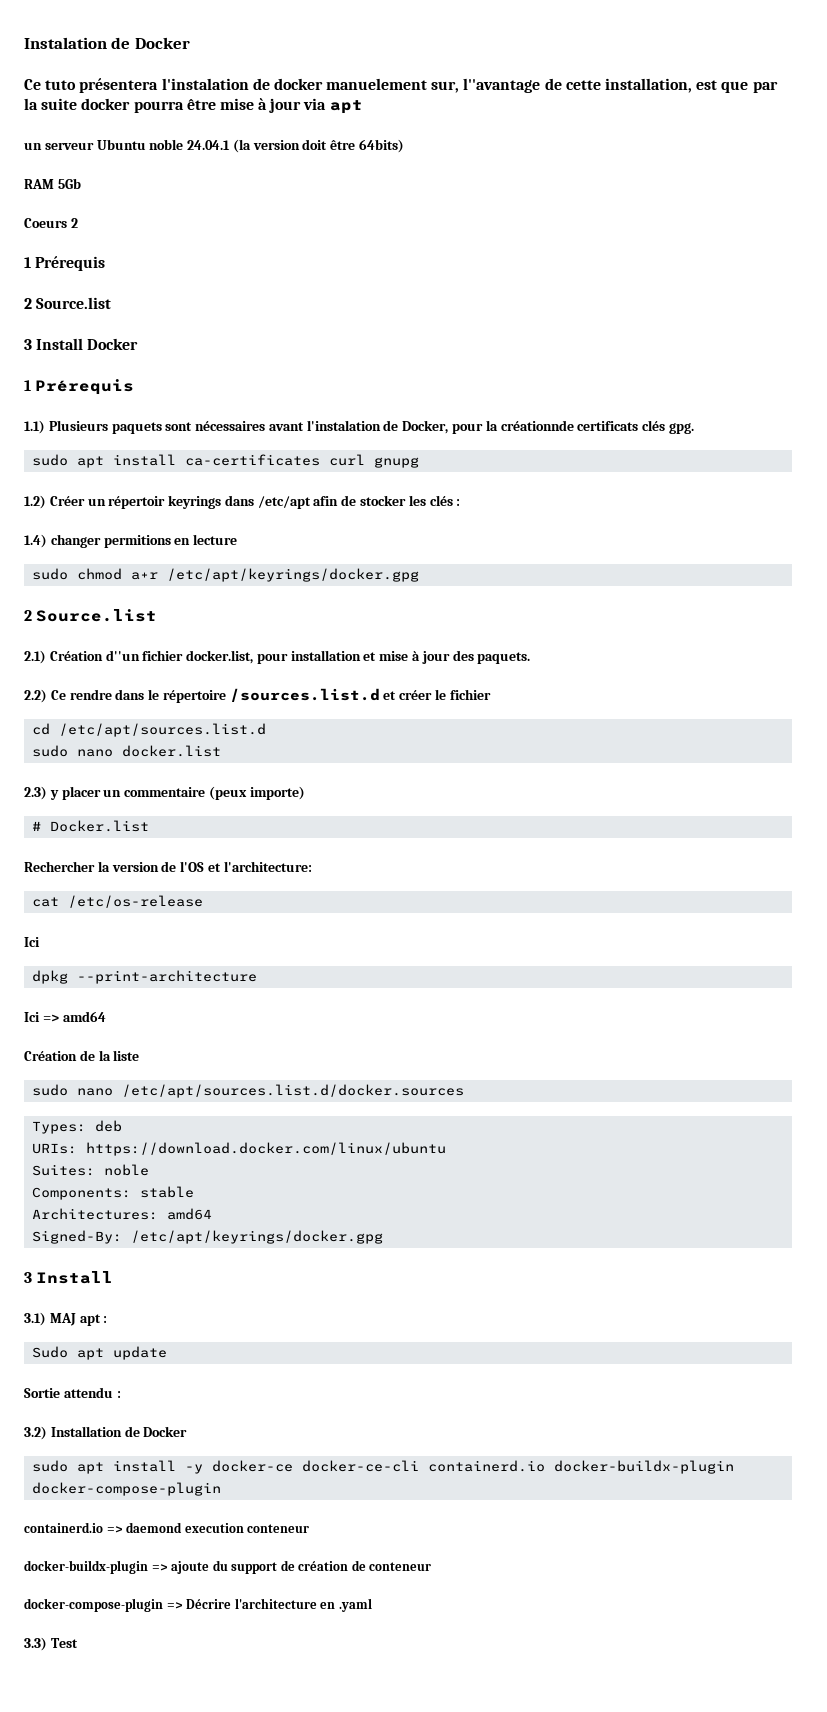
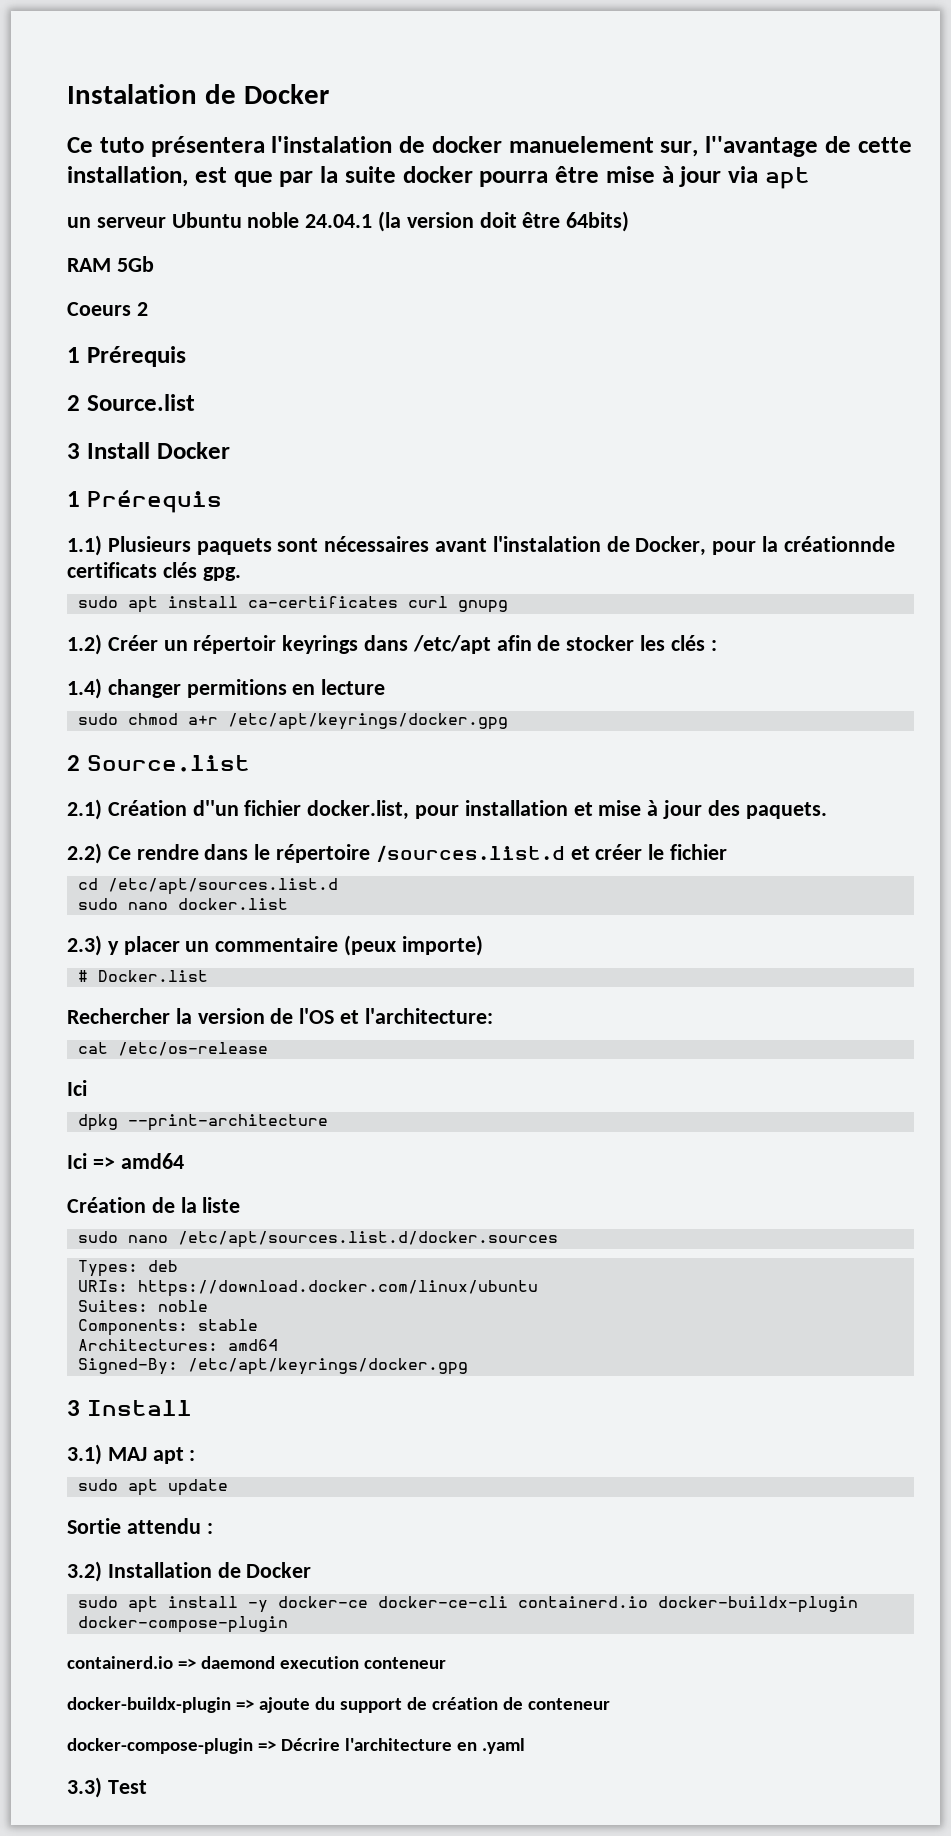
- Sudo apt update
+ sudo apt update

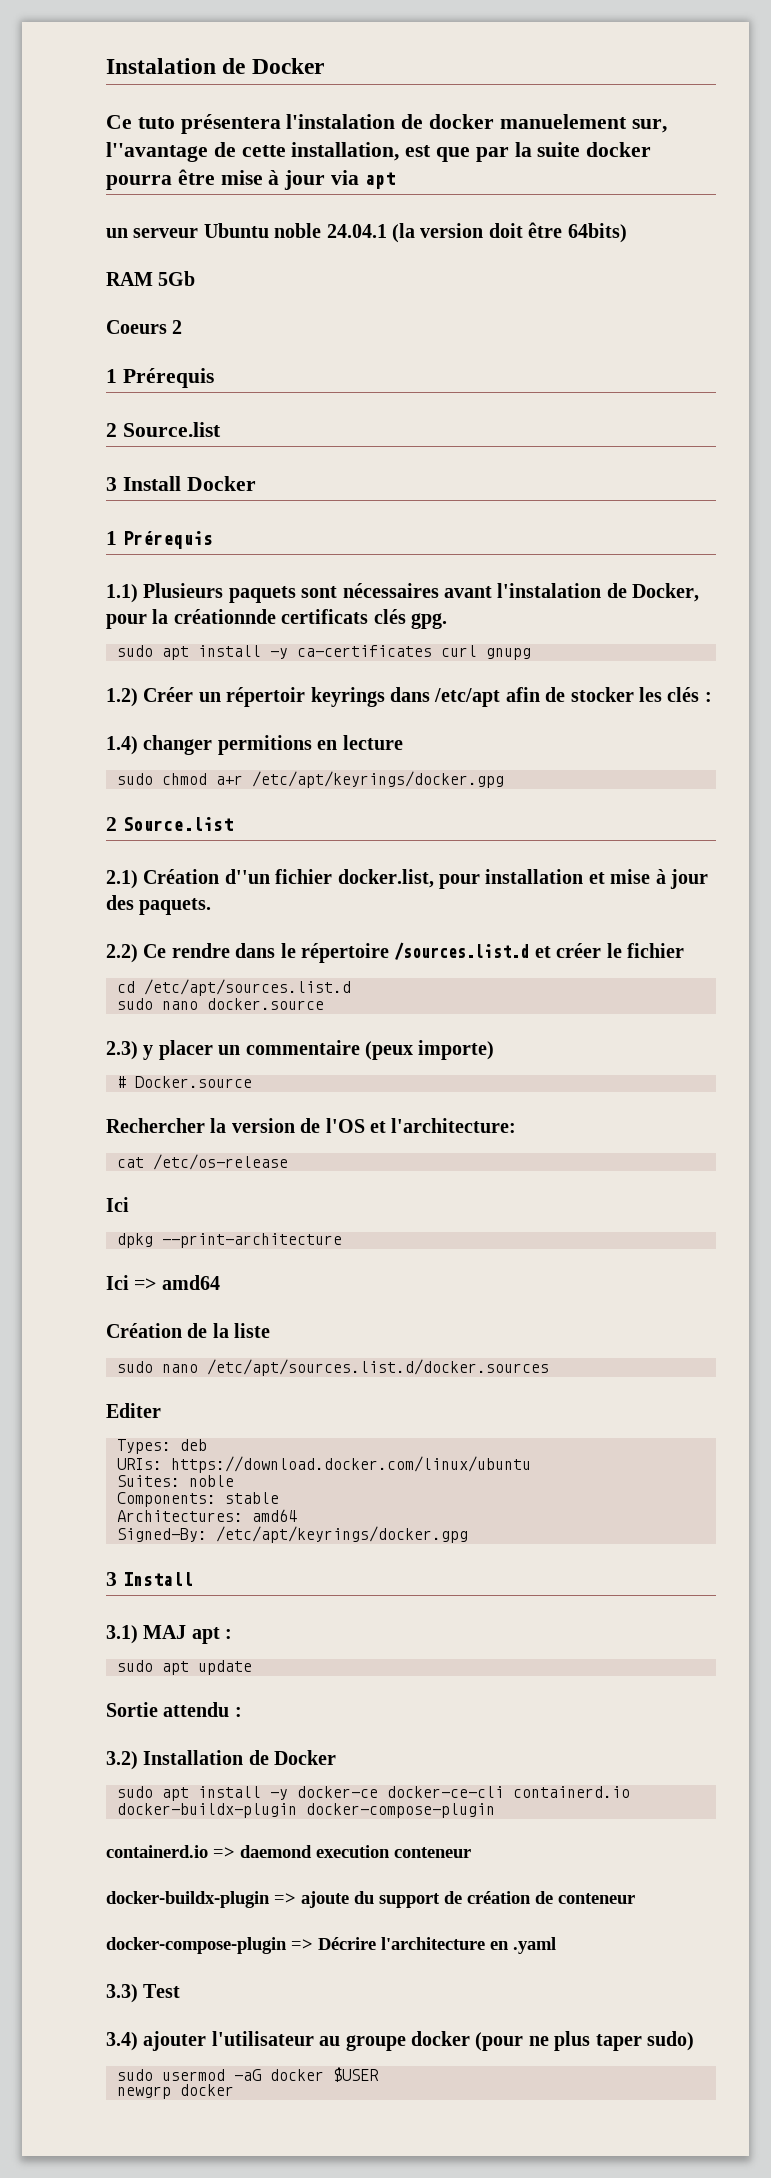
- sudo apt install ca-certificates curl gnupg
+ sudo apt install -y ca-certificates curl gnupg
- sudo nano docker.list
+ sudo nano docker.source
- # Docker.list
+ # Docker.source
+ Editer
+ 3.4) ajouter l'utilisateur au groupe docker (pour ne plus taper sudo)
+ sudo usermod -aG docker $USER
+ newgrp docker

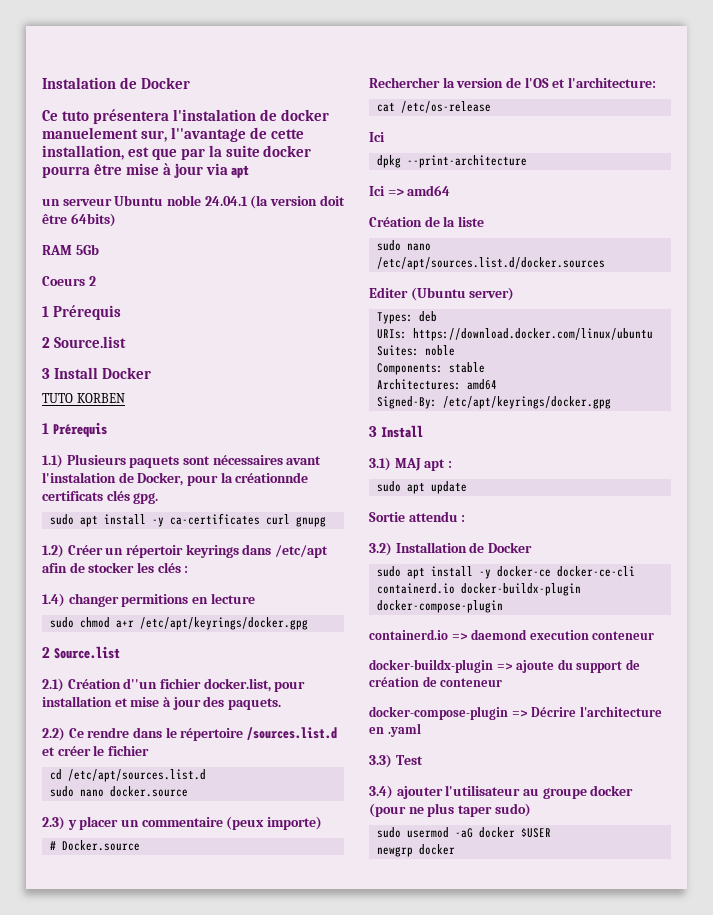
+ TUTO KORBEN
- Editer
+ Editer (Ubuntu server)

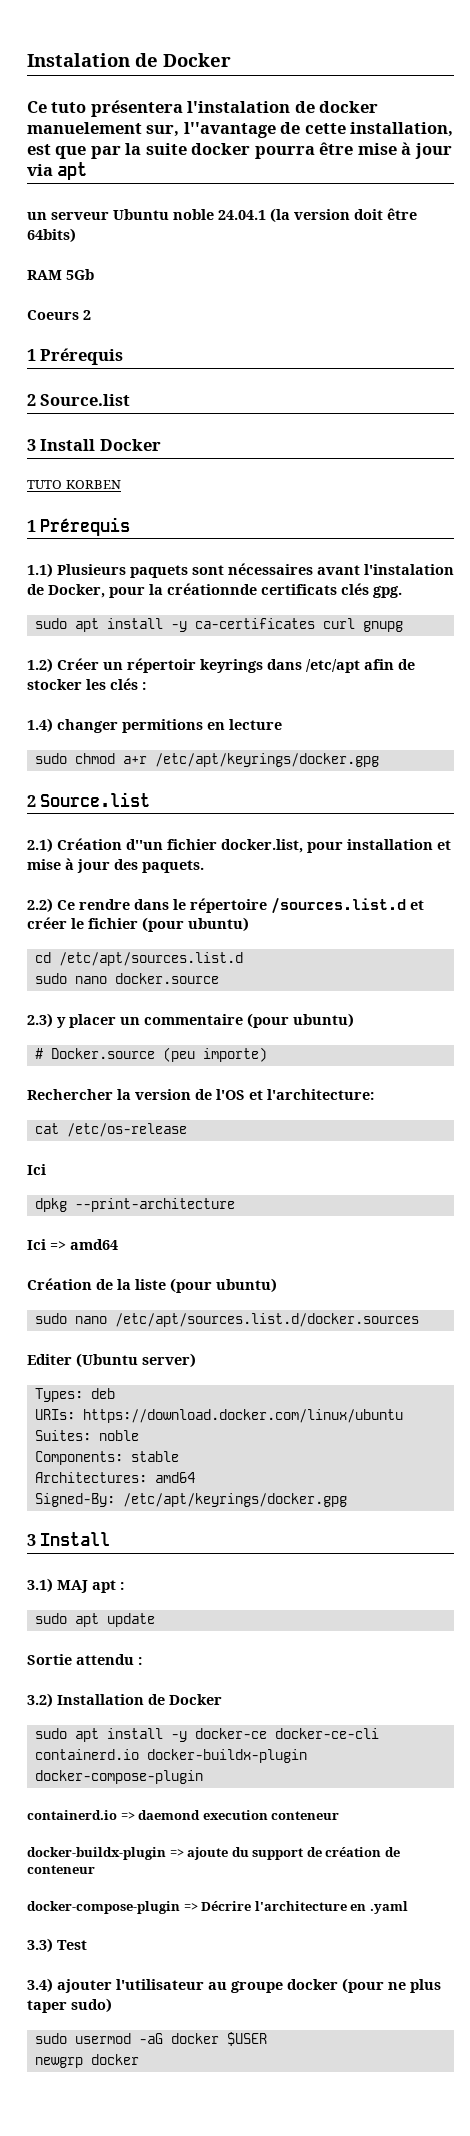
- 2.2) Ce rendre dans le répertoire /sources.list.d et créer le fichier
+ 2.2) Ce rendre dans le répertoire /sources.list.d et créer le fichier (pour ubuntu)
- 2.3) y placer un commentaire (peux importe)
+ 2.3) y placer un commentaire (pour ubuntu)
- # Docker.source
+ # Docker.source (peu importe)
- Création de la liste
+ Création de la liste (pour ubuntu)

